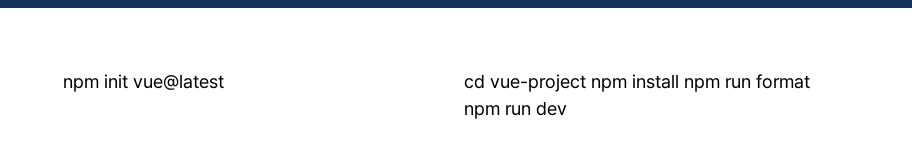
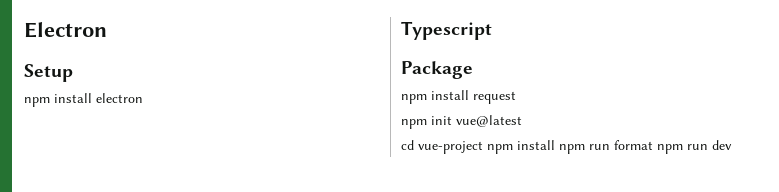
+ Electron
+ Setup
+ npm install electron
+ Typescript
+ Package
+ npm install request

